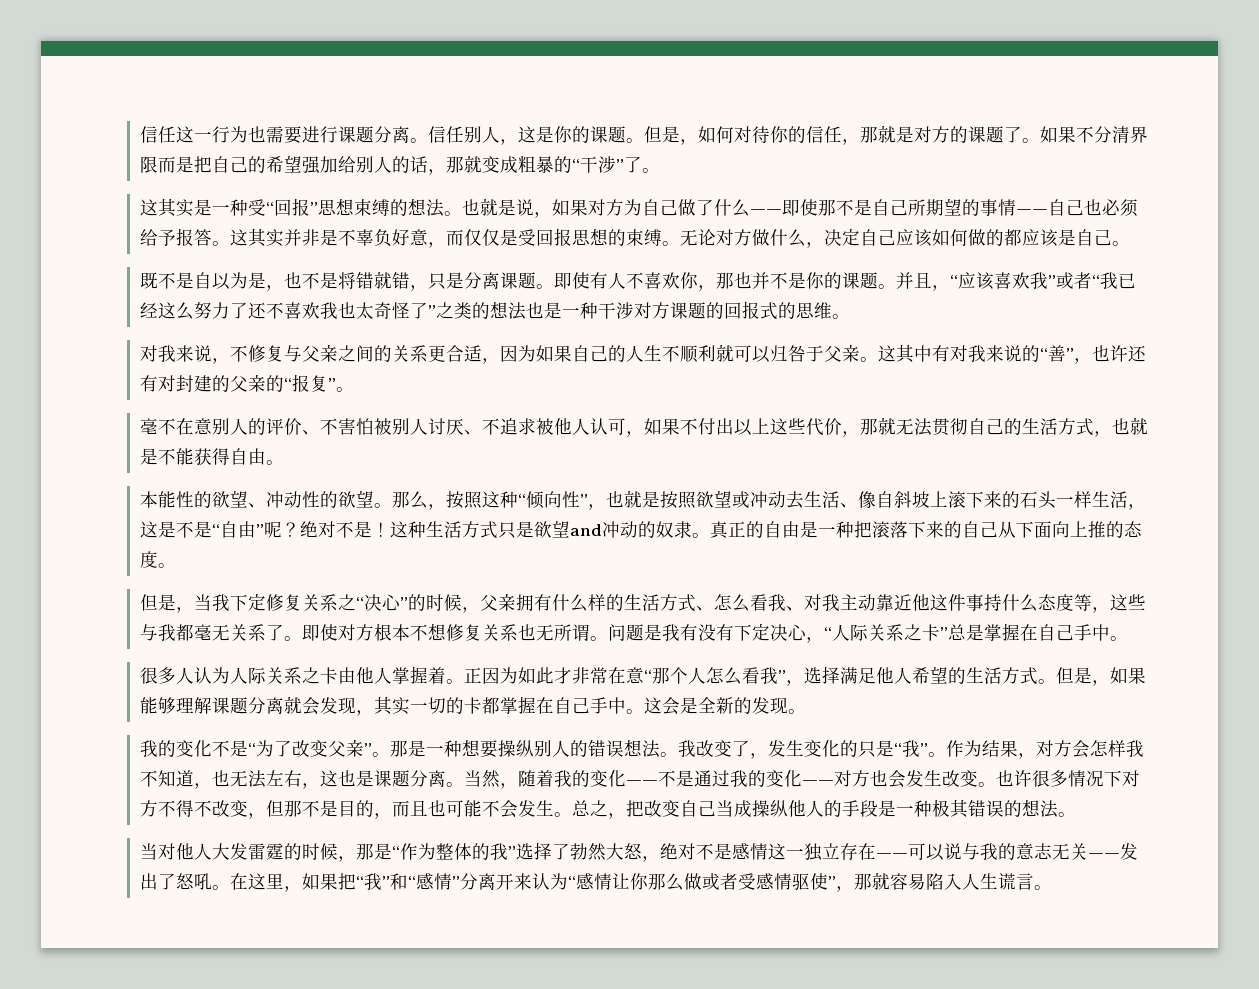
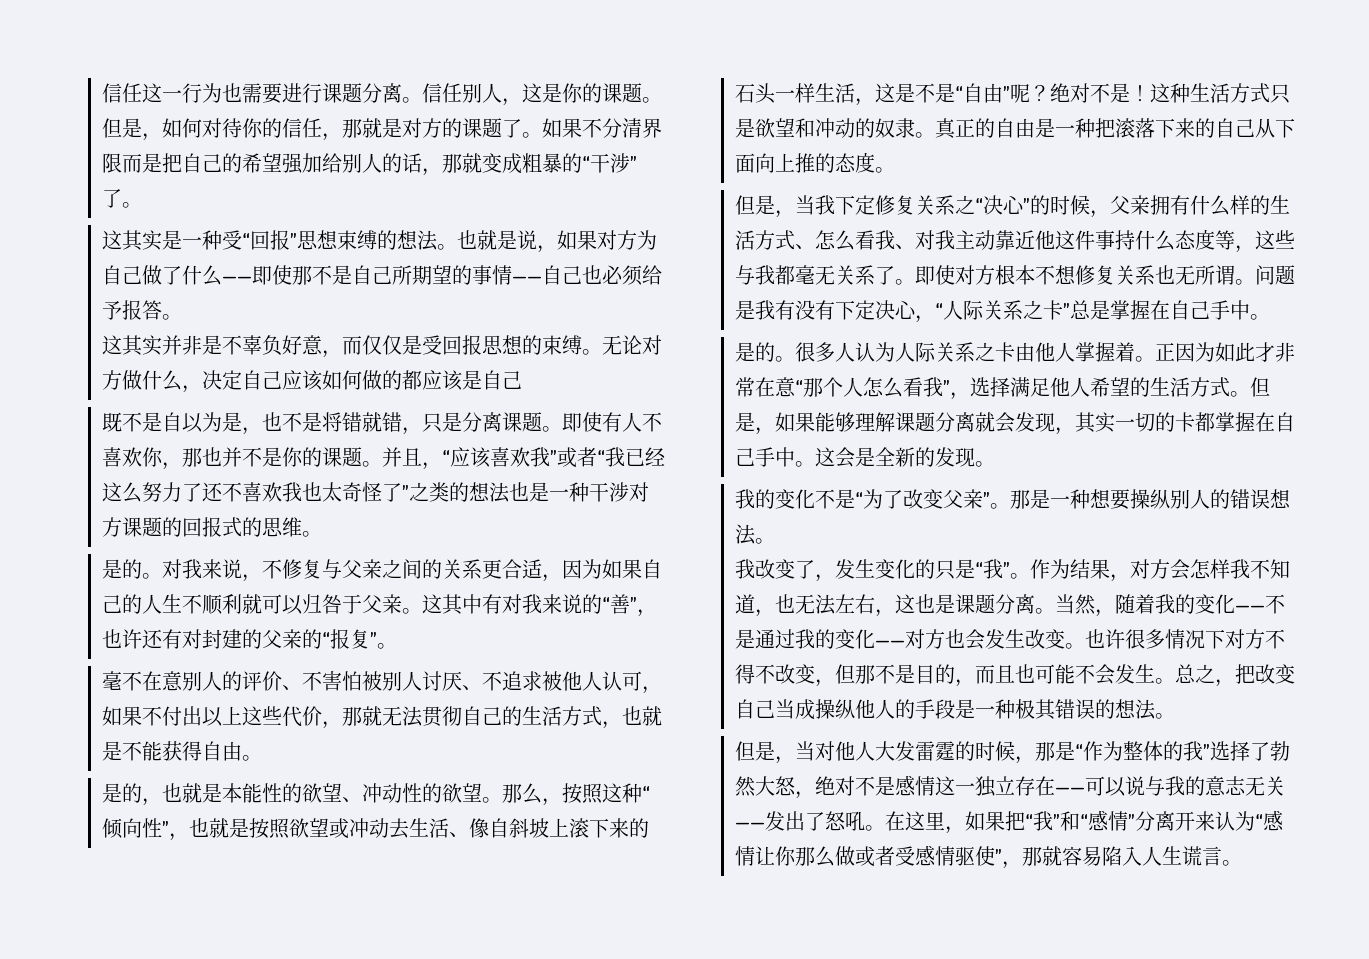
- 也就是说，如果对方为自己做了什么——即使那不是自己所期望的事情——自己也必须给予报答。这其实并非是不辜负好意，而仅仅是受回报思想的束缚。
+ 也就是说，如果对方为自己做了什么——即使那不是自己所期望的事情——自己也必须给予报答。
+ 这其实并非是不辜负好意，而仅仅是受回报思想的束缚。
- 无论对方做什么，决定自己应该如何做的都应该是自己。
+ 无论对方做什么，决定自己应该如何做的都应该是自己
  并且，“应该喜欢我”或者“我已经这么努力了还不喜欢我也太奇怪了”之类的想法也是一种干涉对方课题的回报式的思维。
- 对我来说，不修复与父亲之间的关系更合适，因为如果自己的人生不顺利就可以归咎于父亲。
+ 是的。对我来说，不修复与父亲之间的关系更合适，因为如果自己的人生不顺利就可以归咎于父亲。
- 本能性的欲望、冲动性的欲望。
+ 是的，也就是本能性的欲望、冲动性的欲望。
- 这种生活方式只是欲望and冲动的奴隶。
+ 这种生活方式只是欲望和冲动的奴隶。
  问题是我有没有下定决心，“人际关系之卡”总是掌握在自己手中。
- 很多人认为人际关系之卡由他人掌握着。
+ 是的。很多人认为人际关系之卡由他人掌握着。
- 那是一种想要操纵别人的错误想法。我改变了，发生变化的只是“我”。
+ 那是一种想要操纵别人的错误想法。
+ 我改变了，发生变化的只是“我”。
- 当对他人大发雷霆的时候，那是“作为整体的我”选择了勃然大怒，绝对不是感情这一独立存在——可以说与我的意志无关——发出了怒吼。
+ 但是，当对他人大发雷霆的时候，那是“作为整体的我”选择了勃然大怒，绝对不是感情这一独立存在——可以说与我的意志无关——发出了怒吼。

